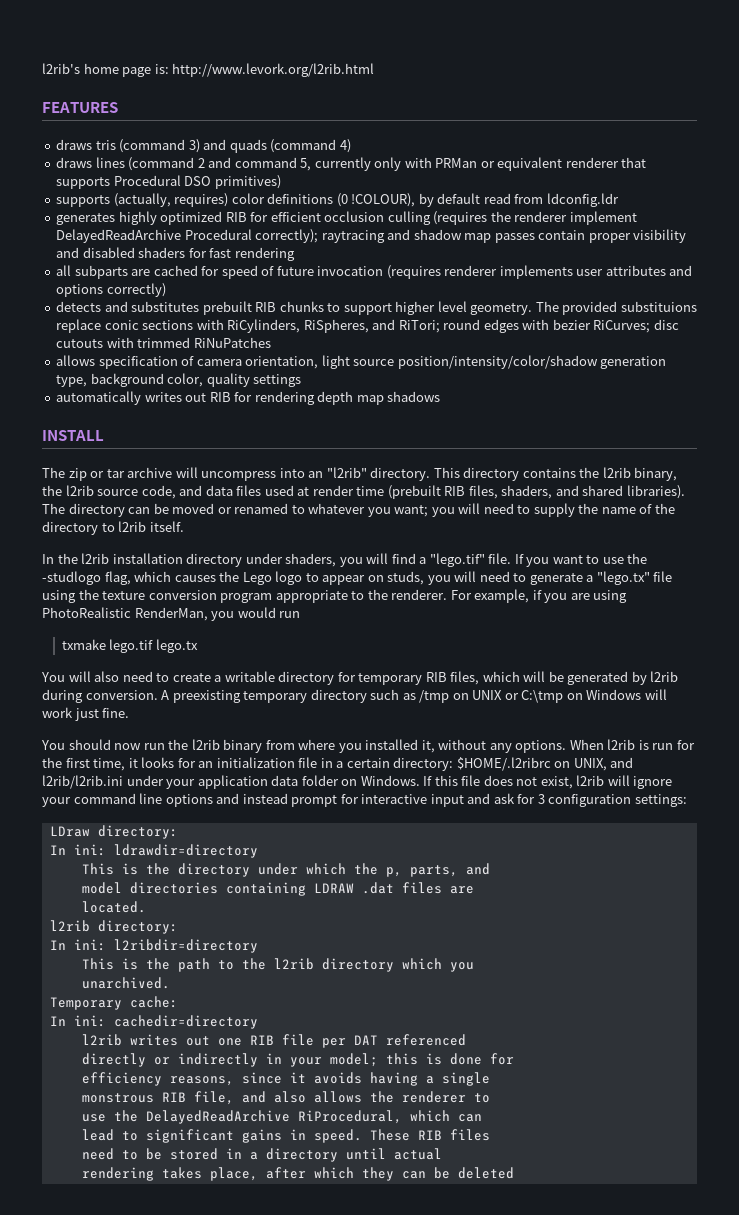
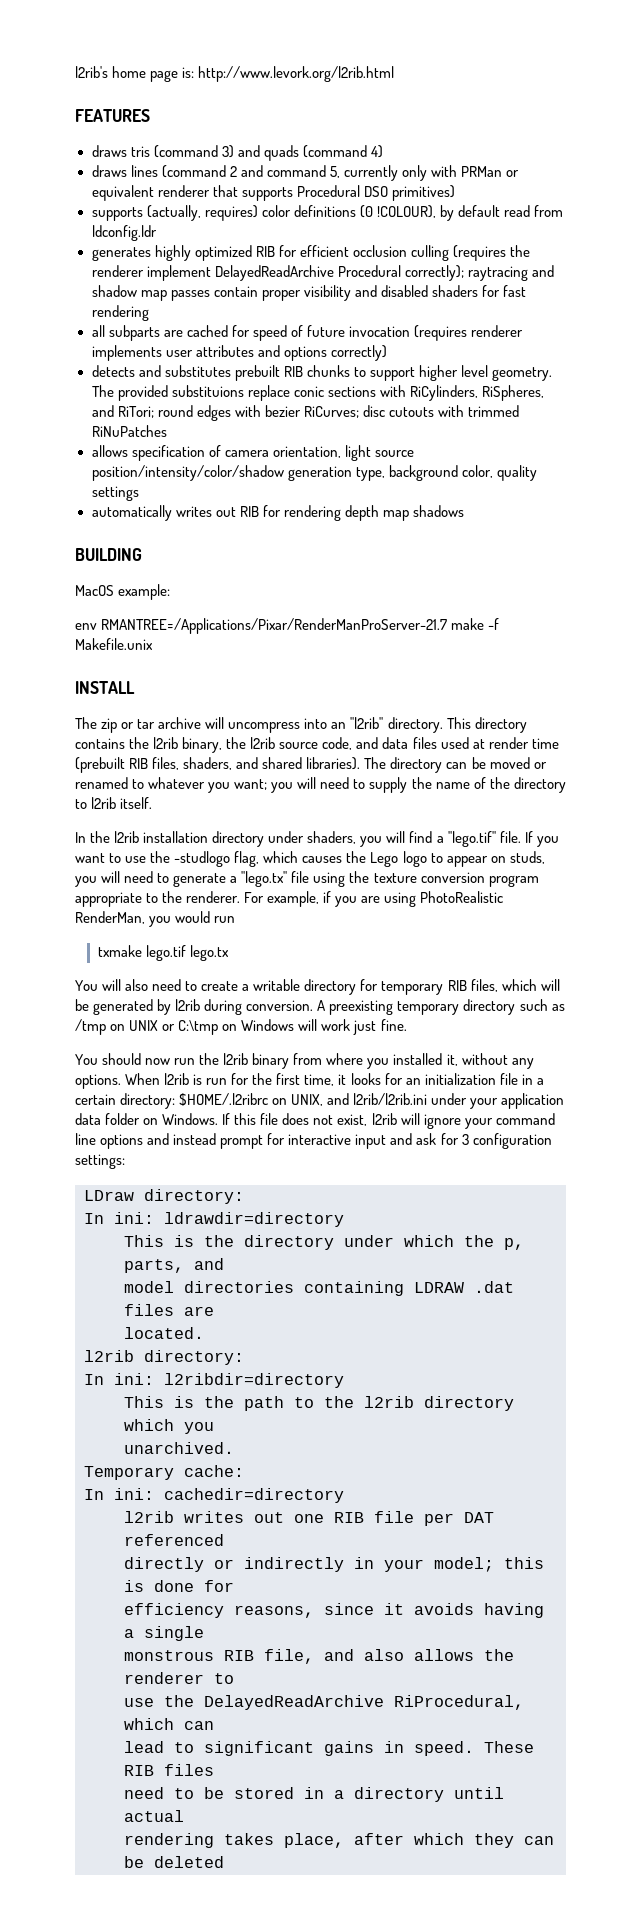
+ BUILDING
+ MacOS example:
+ env RMANTREE=/Applications/Pixar/RenderManProServer-21.7 make -f Makefile.unix

